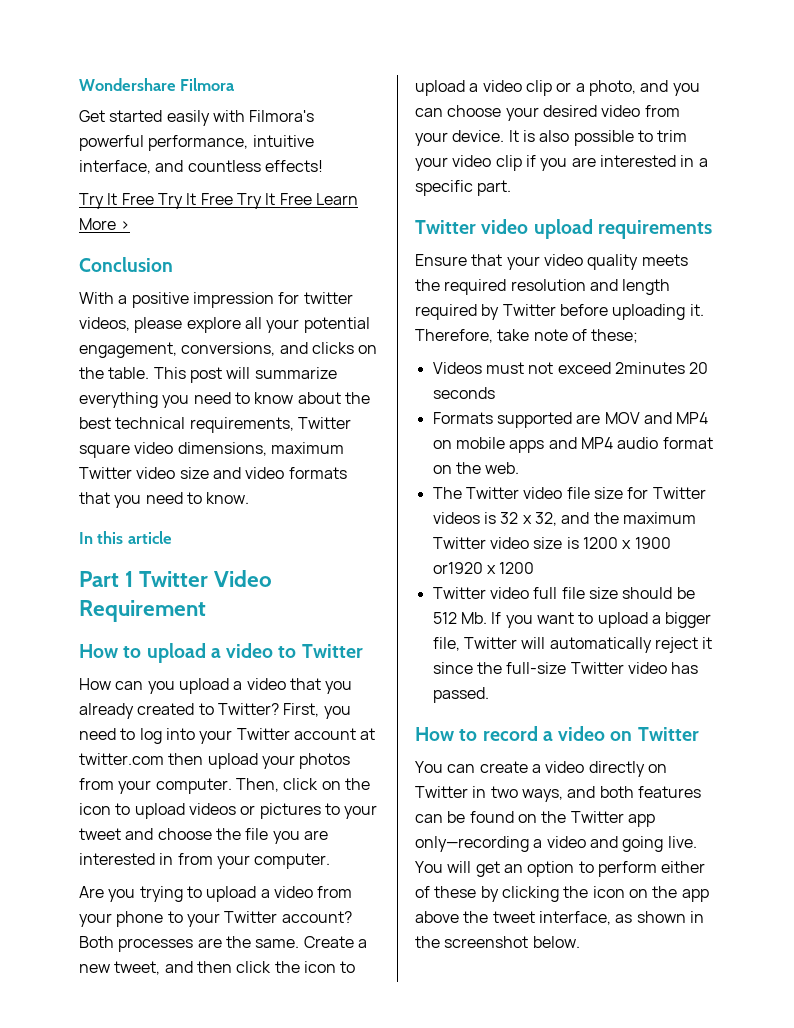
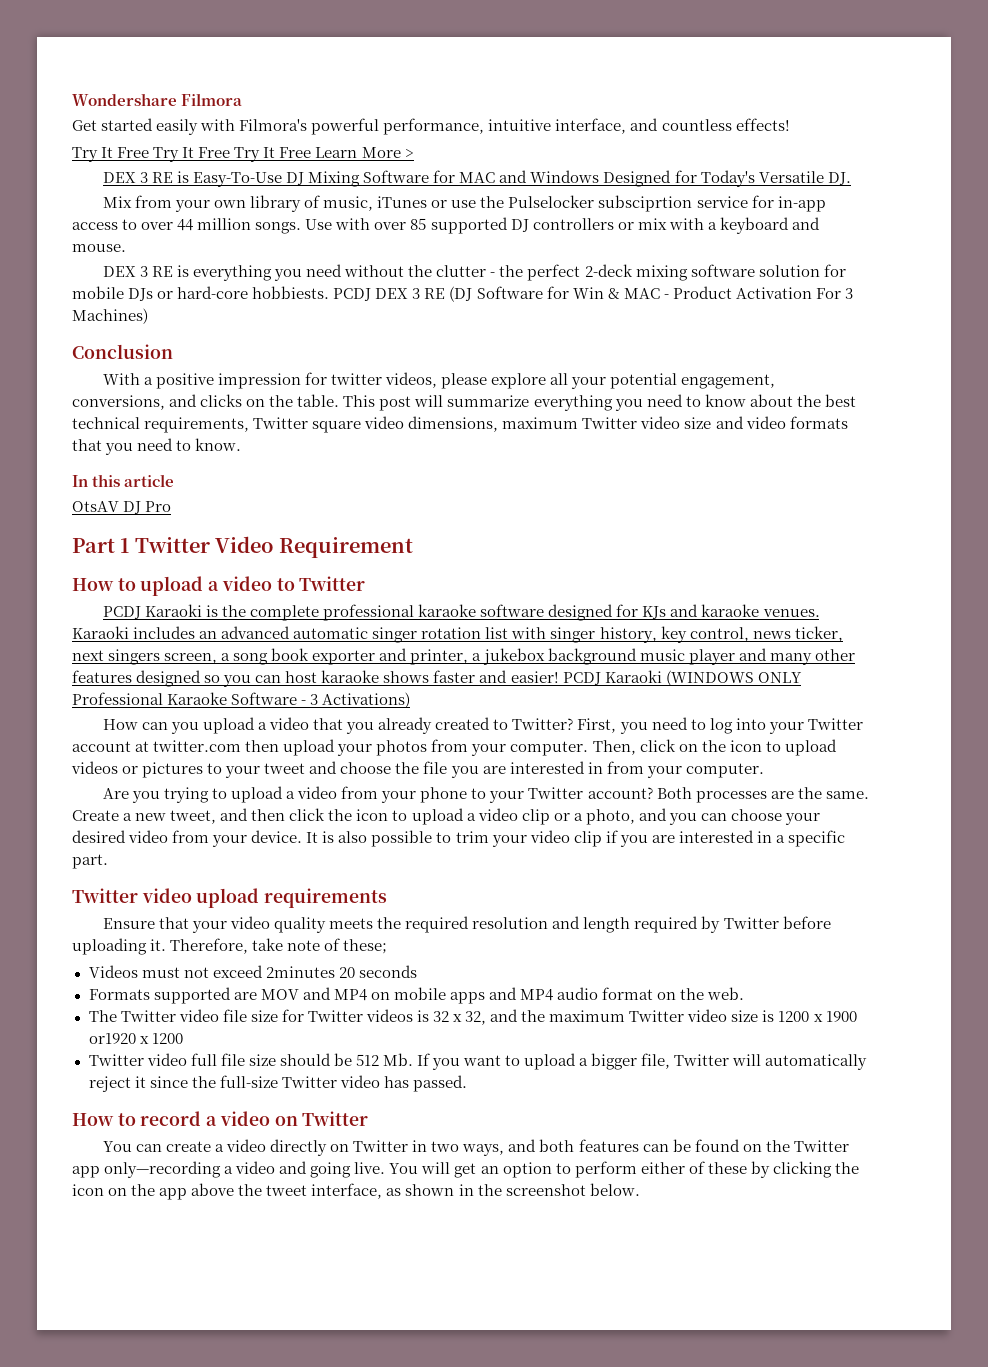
+ DEX 3 RE is Easy-To-Use DJ Mixing Software for MAC and Windows Designed for Today's Versatile DJ.
+ Mix from your own library of music, iTunes or use the Pulselocker subsciprtion service for in-app access to over 44 million songs. Use with over 85 supported DJ controllers or mix with a keyboard and mouse.
+ DEX 3 RE is everything you need without the clutter - the perfect 2-deck mixing software solution for mobile DJs or hard-core hobbiests. PCDJ DEX 3 RE (DJ Software for Win & MAC - Product Activation For 3 Machines)
+ OtsAV DJ Pro
+ PCDJ Karaoki is the complete professional karaoke software designed for KJs and karaoke venues. Karaoki includes an advanced automatic singer rotation list with singer history, key control, news ticker, next singers screen, a song book exporter and printer, a jukebox background music player and many other features designed so you can host karaoke shows faster and easier! PCDJ Karaoki (WINDOWS ONLY Professional Karaoke Software - 3 Activations)

